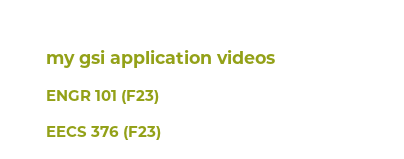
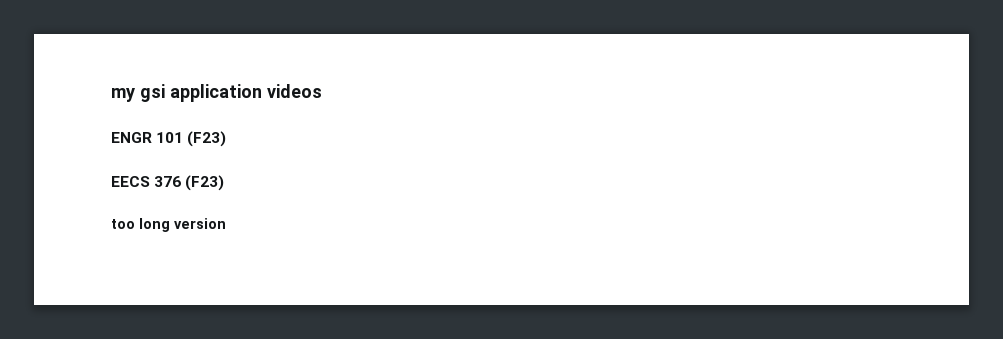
+ too long version

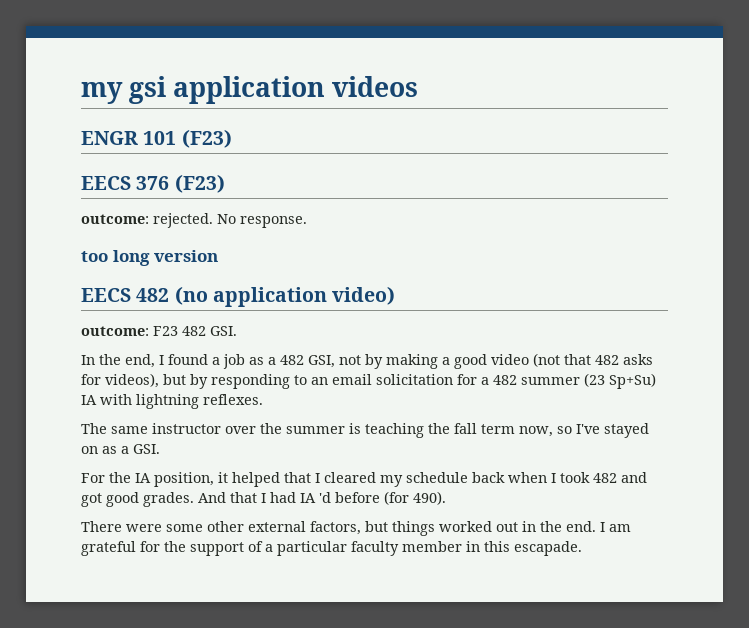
+ outcome: rejected. No response.
+ EECS 482 (no application video)
+ outcome: F23 482 GSI.
+ In the end, I found a job as a 482 GSI, not by making a good video (not that 482 asks for videos), but by responding to an email solicitation for a 482 summer (23 Sp+Su) IA with lightning reflexes.
+ The same instructor over the summer is teaching the fall term now, so I've stayed on as a GSI.
+ For the IA position, it helped that I cleared my schedule back when I took 482 and got good grades. And that I had IA 'd before (for 490).
+ There were some other external factors, but things worked out in the end. I am grateful for the support of a particular faculty member in this escapade.

